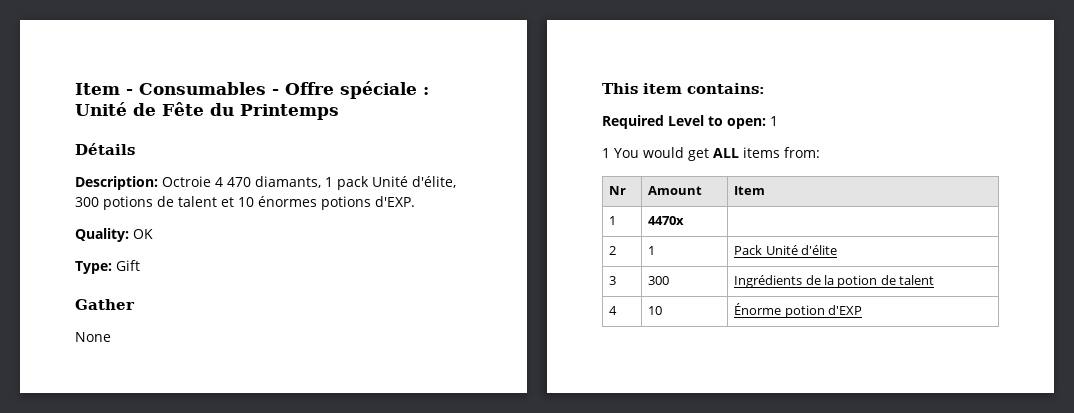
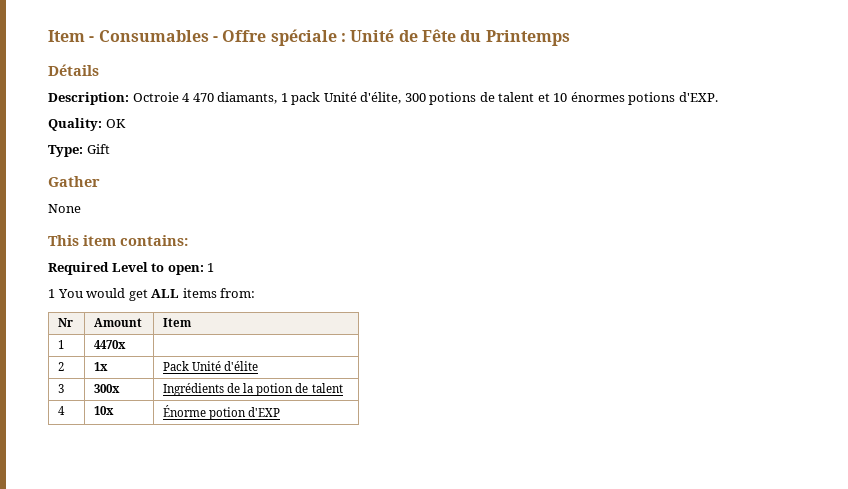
- 2 | 1 | Pack Unité d'élite
+ 2 | 1x | Pack Unité d'élite
- 3 | 300 | Ingrédients de la potion de talent
+ 3 | 300x | Ingrédients de la potion de talent
- 4 | 10 | Énorme potion d'EXP
+ 4 | 10x | Énorme potion d'EXP

